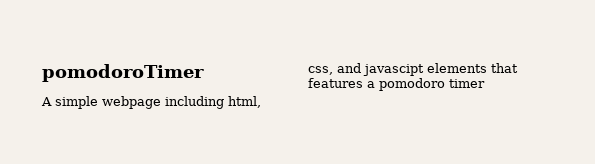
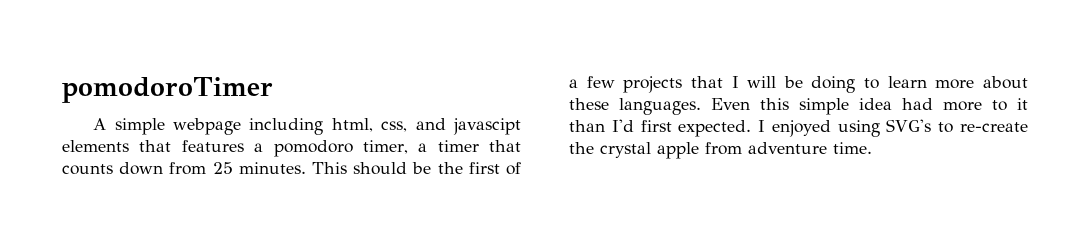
- A simple webpage including html, css, and javascipt elements that features a pomodoro timer
+ A simple webpage including html, css, and javascipt elements that features a pomodoro timer, a timer that counts down from 25 minutes. This should be the first of a few projects that I will be doing to learn more about these languages. Even this simple idea had more to it than I'd first expected. I enjoyed using SVG's to re-create the crystal apple from adventure time.

